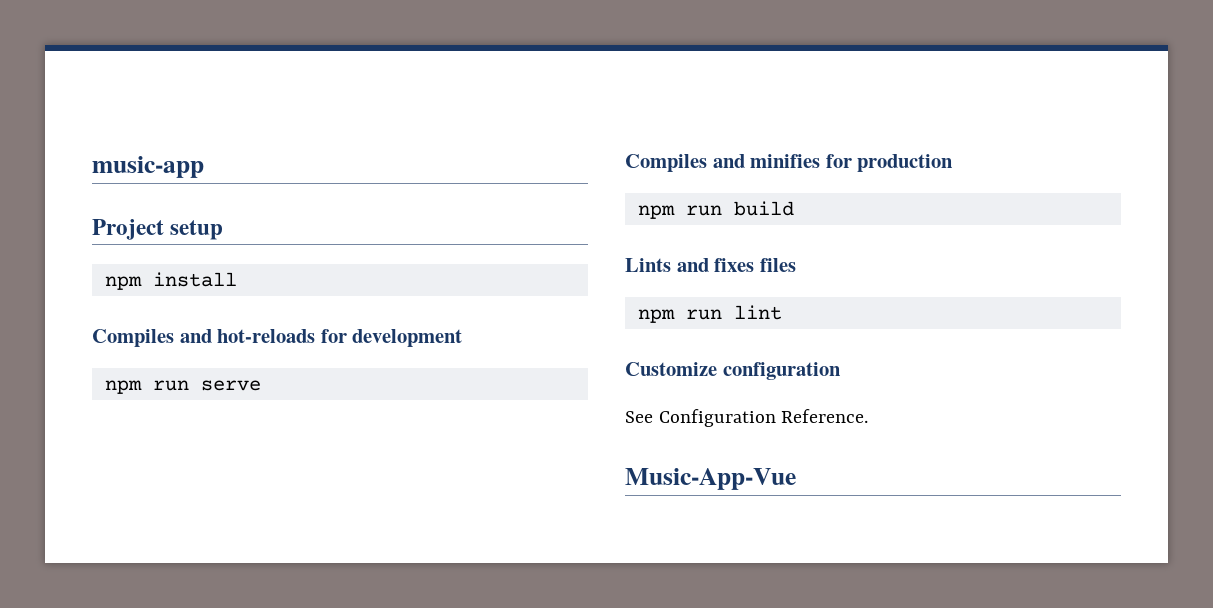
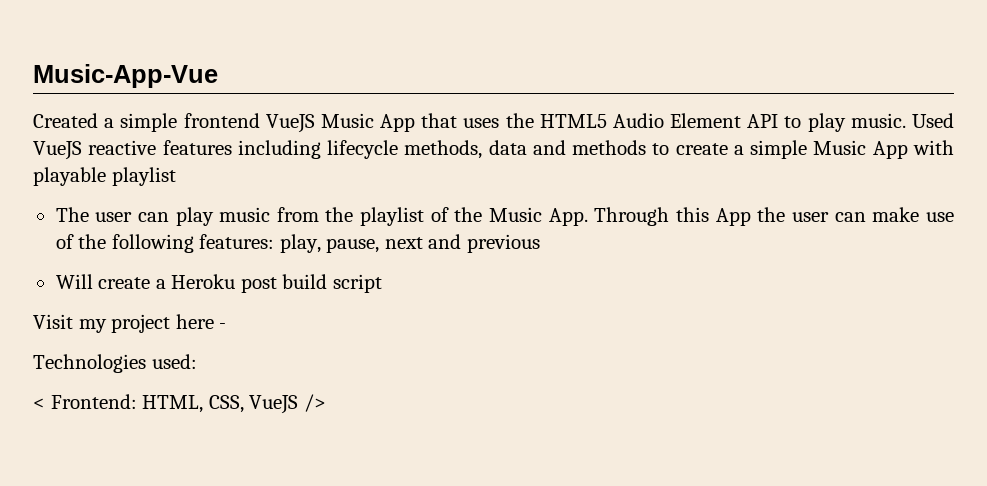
- music-app
- Project setup
- npm install
- Compiles and hot-reloads for development
- npm run serve
- Compiles and minifies for production
- npm run build
- Lints and fixes files
- npm run lint
- Customize configuration
- See Configuration Reference.
  Music-App-Vue
+ Created a simple frontend VueJS Music App that uses the HTML5 Audio Element API to play music. Used VueJS reactive features including lifecycle methods, data and methods to create a simple Music App with playable playlist
+ The user can play music from the playlist of the Music App. Through this App the user can make use of the following features: play, pause, next and previous
+ Will create a Heroku post build script
+ Visit my project here -
+ Technologies used:
+ < Frontend: HTML, CSS, VueJS />

